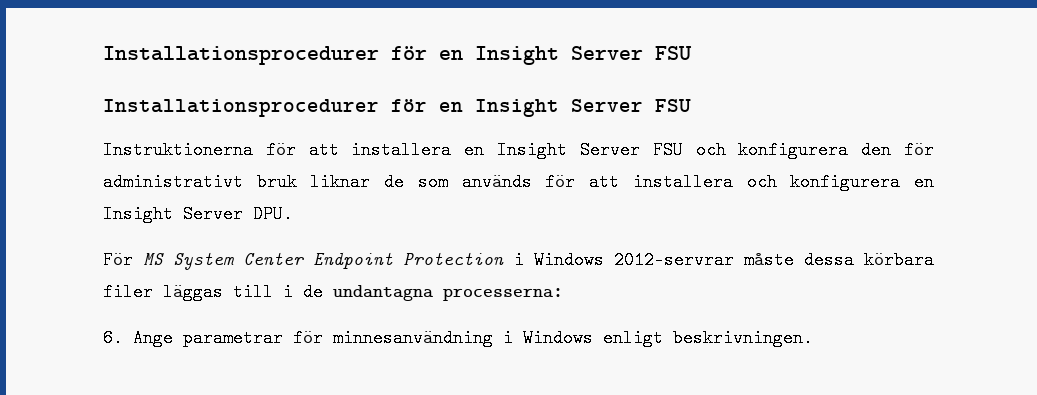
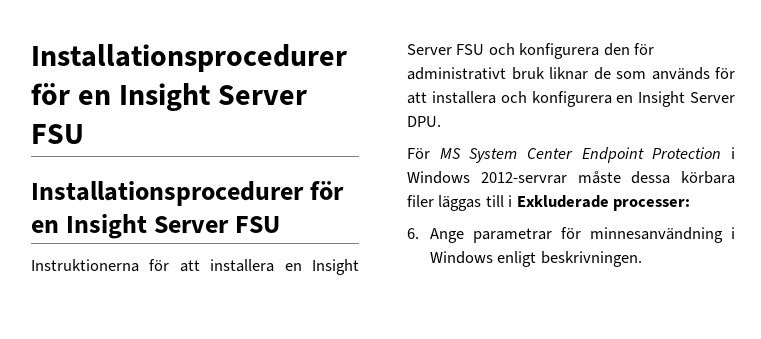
- För MS System Center Endpoint Protection i Windows 2012-servrar måste dessa körbara filer läggas till i de undantagna processerna:
+ För MS System Center Endpoint Protection i Windows 2012-servrar måste dessa körbara filer läggas till i Exkluderade processer:

